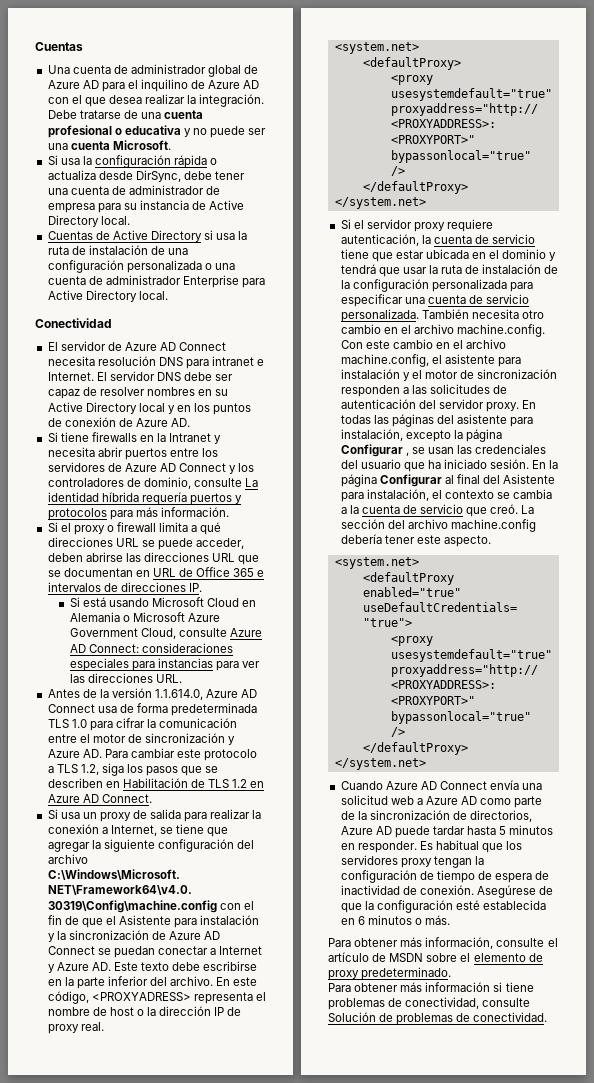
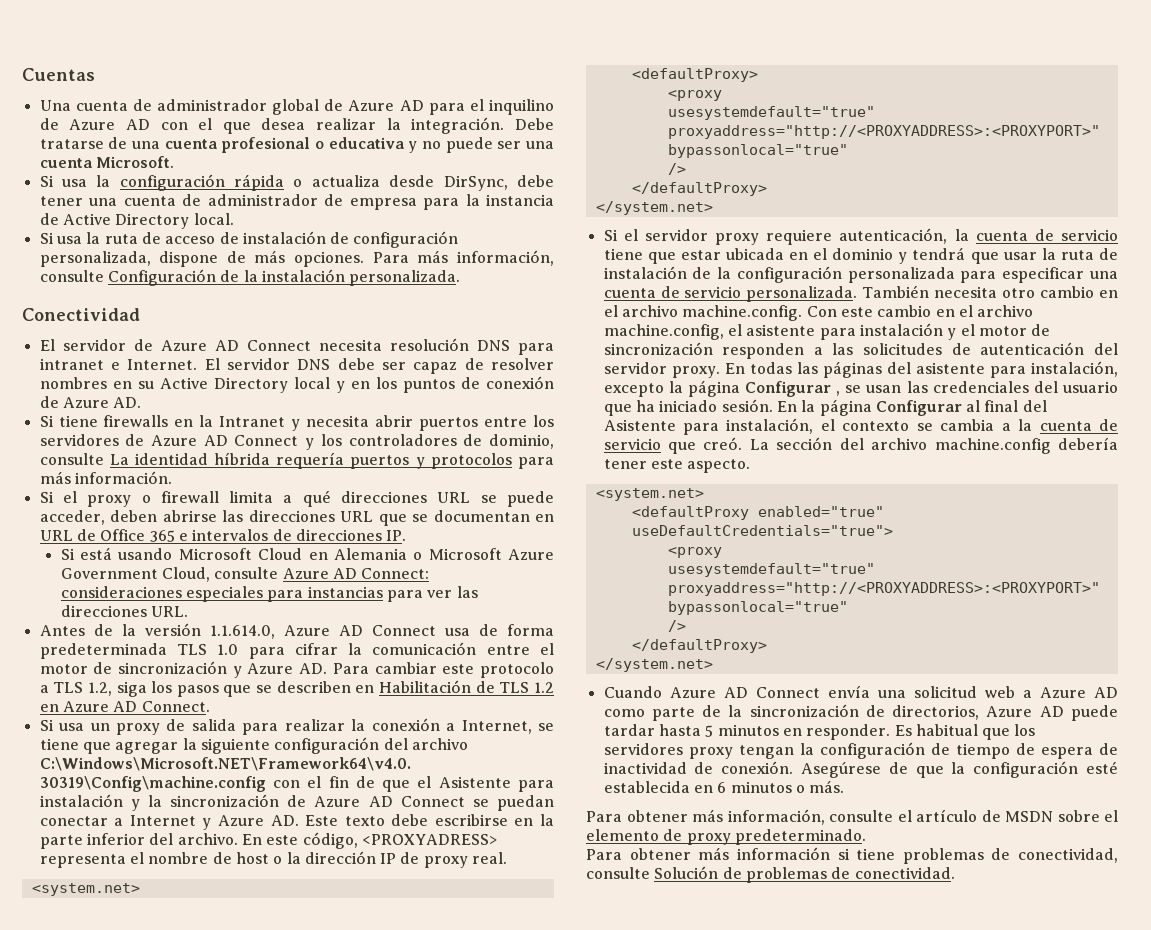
- Si usa la configuración rápida o actualiza desde DirSync, debe tener una cuenta de administrador de empresa para su instancia de Active Directory local.
+ Si usa la configuración rápida o actualiza desde DirSync, debe tener una cuenta de administrador de empresa para la instancia de Active Directory local.
- Cuentas de Active Directory si usa la ruta de instalación de una configuración personalizada o una cuenta de administrador Enterprise para Active Directory local.
+ Si usa la ruta de acceso de instalación de configuración personalizada, dispone de más opciones. Para más información, consulte Configuración de la instalación personalizada.

